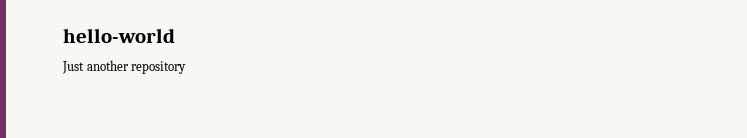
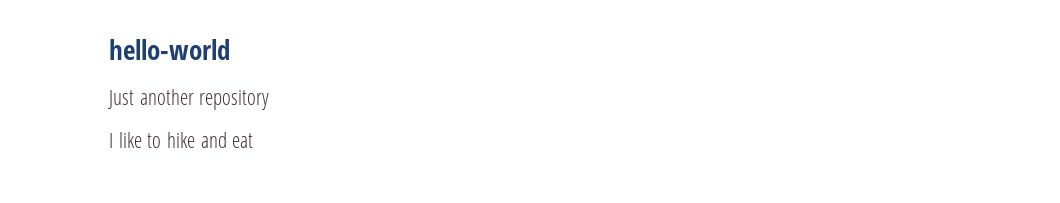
+ I like to hike and eat

